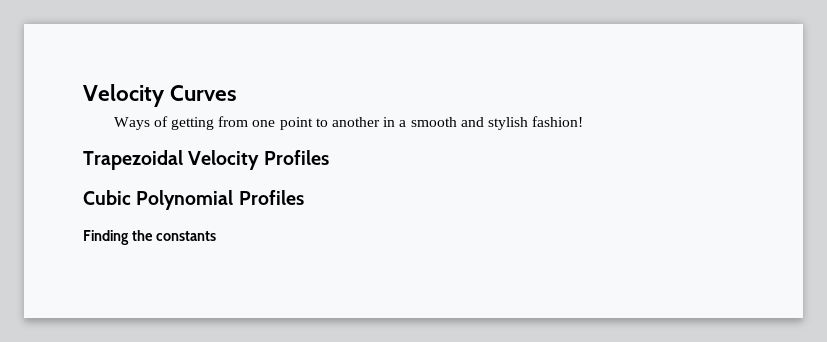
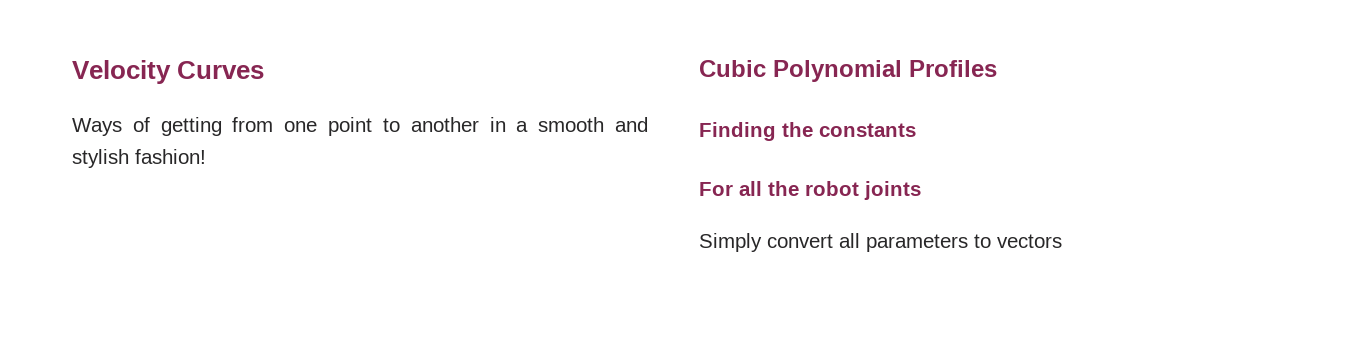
- Trapezoidal Velocity Profiles
+ For all the robot joints
+ Simply convert all parameters to vectors

